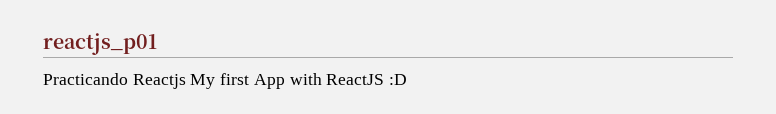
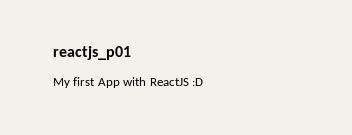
- Practicando Reactjs My first App with ReactJS :D
+ My first App with ReactJS :D

